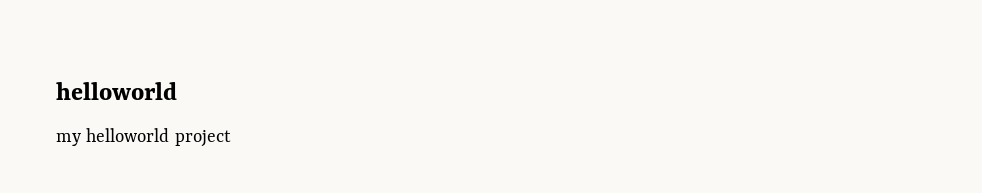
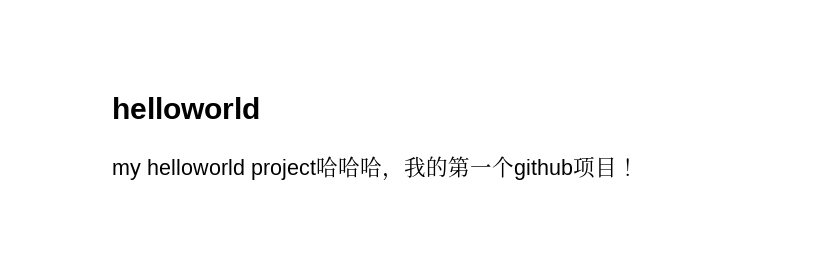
- my helloworld project
+ my helloworld project哈哈哈，我的第一个github项目！

